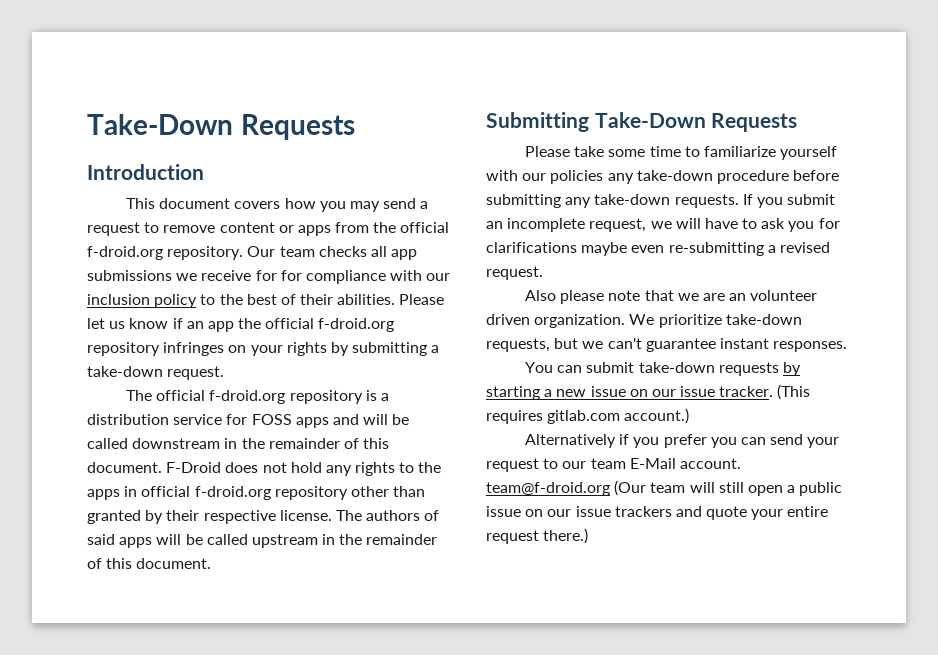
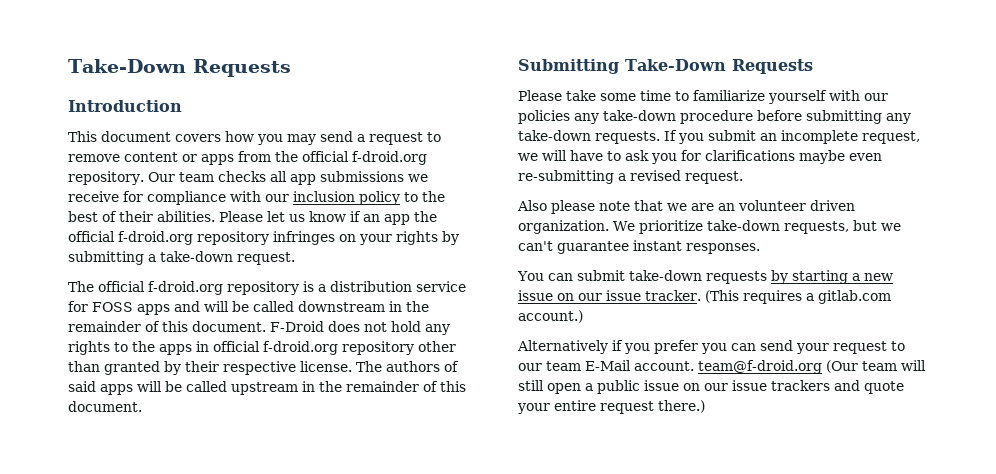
- Our team checks all app submissions we receive for for compliance with our inclusion policy to the best of their abilities.
+ Our team checks all app submissions we receive for compliance with our inclusion policy to the best of their abilities.
- (This requires gitlab.com account.)
+ (This requires a gitlab.com account.)

